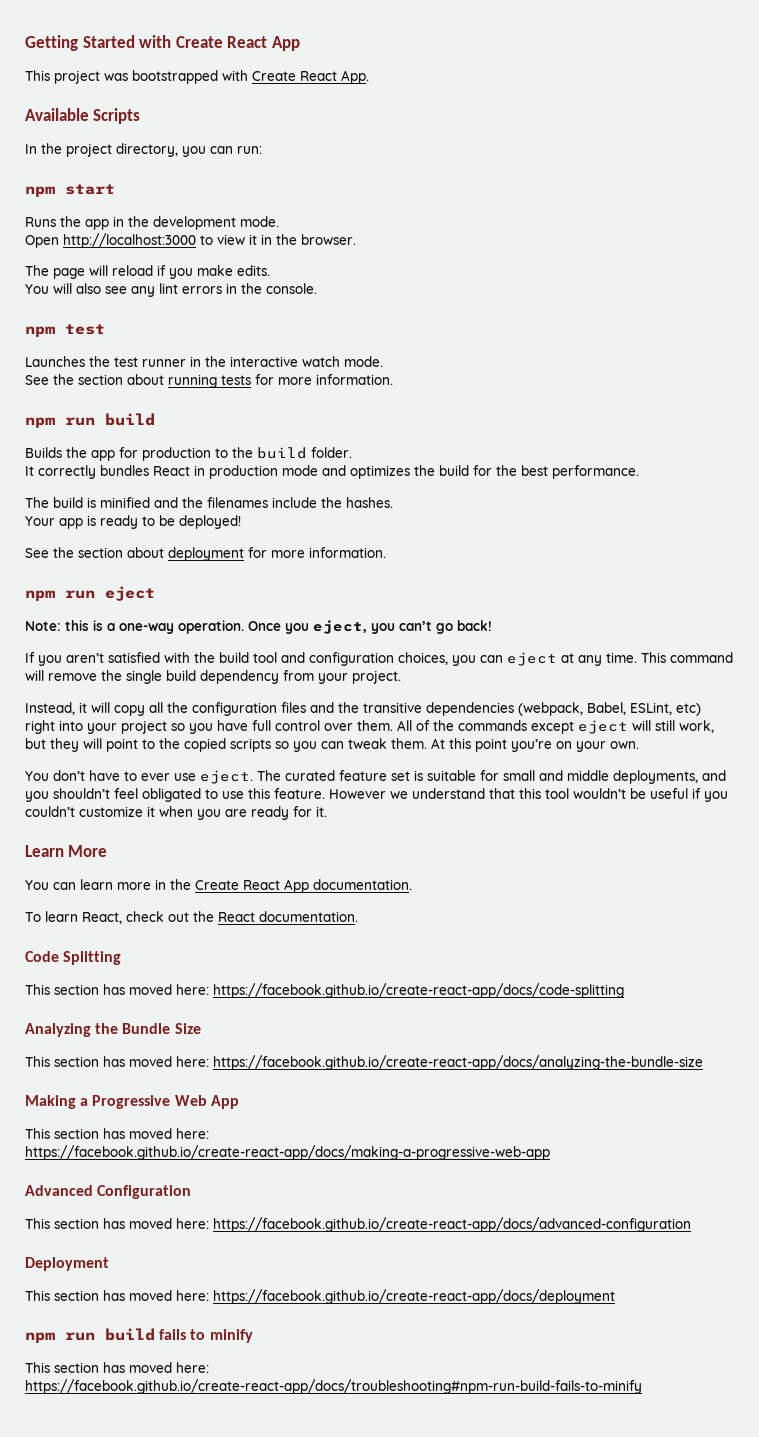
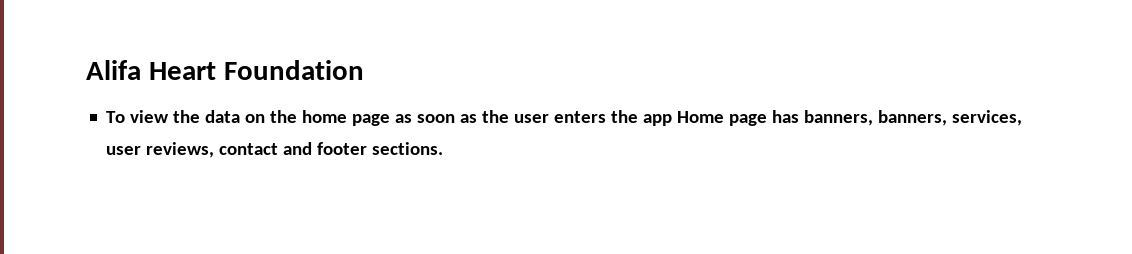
- Getting Started with Create React App
- This project was bootstrapped with Create React App.
- Available Scripts
- In the project directory, you can run:
- npm start
- Runs the app in the development mode.
- Open http://localhost:3000 to view it in the browser.
- The page will reload if you make edits.
- You will also see any lint errors in the console.
- npm test
- Launches the test runner in the interactive watch mode.
- See the section about running tests for more information.
- npm run build
- Builds the app for production to the build folder.
- It correctly bundles React in production mode and optimizes the build for the best performance.
- The build is minified and the filenames include the hashes.
- Your app is ready to be deployed!
- See the section about deployment for more information.
- npm run eject
- Note: this is a one-way operation. Once you eject, you can’t go back!
- If you aren’t satisfied with the build tool and configuration choices, you can eject at any time. This command will remove the single build dependency from your project.
- Instead, it will copy all the configuration files and the transitive dependencies (webpack, Babel, ESLint, etc) right into your project so you have full control over them. All of the commands except eject will still work, but they will point to the copied scripts so you can tweak them. At this point you’re on your own.
- You don’t have to ever use eject. The curated feature set is suitable for small and middle deployments, and you shouldn’t feel obligated to use this feature. However we understand that this tool wouldn’t be useful if you couldn’t customize it when you are ready for it.
- Learn More
- You can learn more in the Create React App documentation.
- To learn React, check out the React documentation.
- Code Splitting
- This section has moved here: https://facebook.github.io/create-react-app/docs/code-splitting
- Analyzing the Bundle Size
- This section has moved here: https://facebook.github.io/create-react-app/docs/analyzing-the-bundle-size
- Making a Progressive Web App
- This section has moved here: https://facebook.github.io/create-react-app/docs/making-a-progressive-web-app
- Advanced Configuration
- This section has moved here: https://facebook.github.io/create-react-app/docs/advanced-configuration
- Deployment
- This section has moved here: https://facebook.github.io/create-react-app/docs/deployment
- npm run build fails to minify
- This section has moved here: https://facebook.github.io/create-react-app/docs/troubleshooting#npm-run-build-fails-to-minify
+ Alifa Heart Foundation
+ To view the data on the home page as soon as the user enters the app Home page has banners, banners, services, user reviews, contact and footer sections.

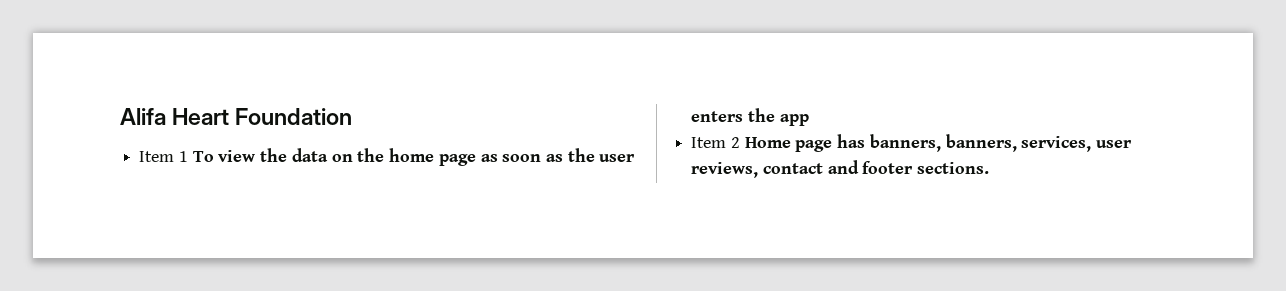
- To view the data on the home page as soon as the user enters the app Home page has banners, banners, services, user reviews, contact and footer sections.
+ Item 1 To view the data on the home page as soon as the user enters the app
+ Item 2 Home page has banners, banners, services, user reviews, contact and footer sections.

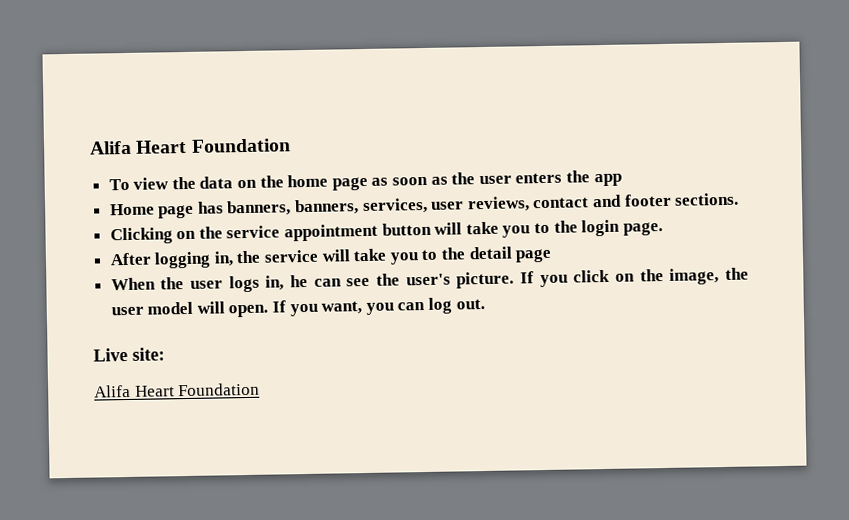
- Item 1 To view the data on the home page as soon as the user enters the app
+ To view the data on the home page as soon as the user enters the app
- Item 2 Home page has banners, banners, services, user reviews, contact and footer sections.
+ Home page has banners, banners, services, user reviews, contact and footer sections.
+ Clicking on the service appointment button will take you to the login page.
+ After logging in, the service will take you to the detail page
+ When the user logs in, he can see the user's picture. If you click on the image, the user model will open. If you want, you can log out.
+ Live site:
+ Alifa Heart Foundation

